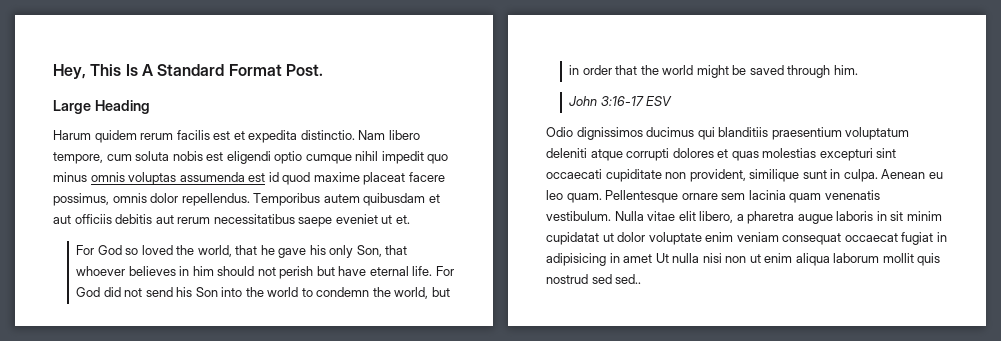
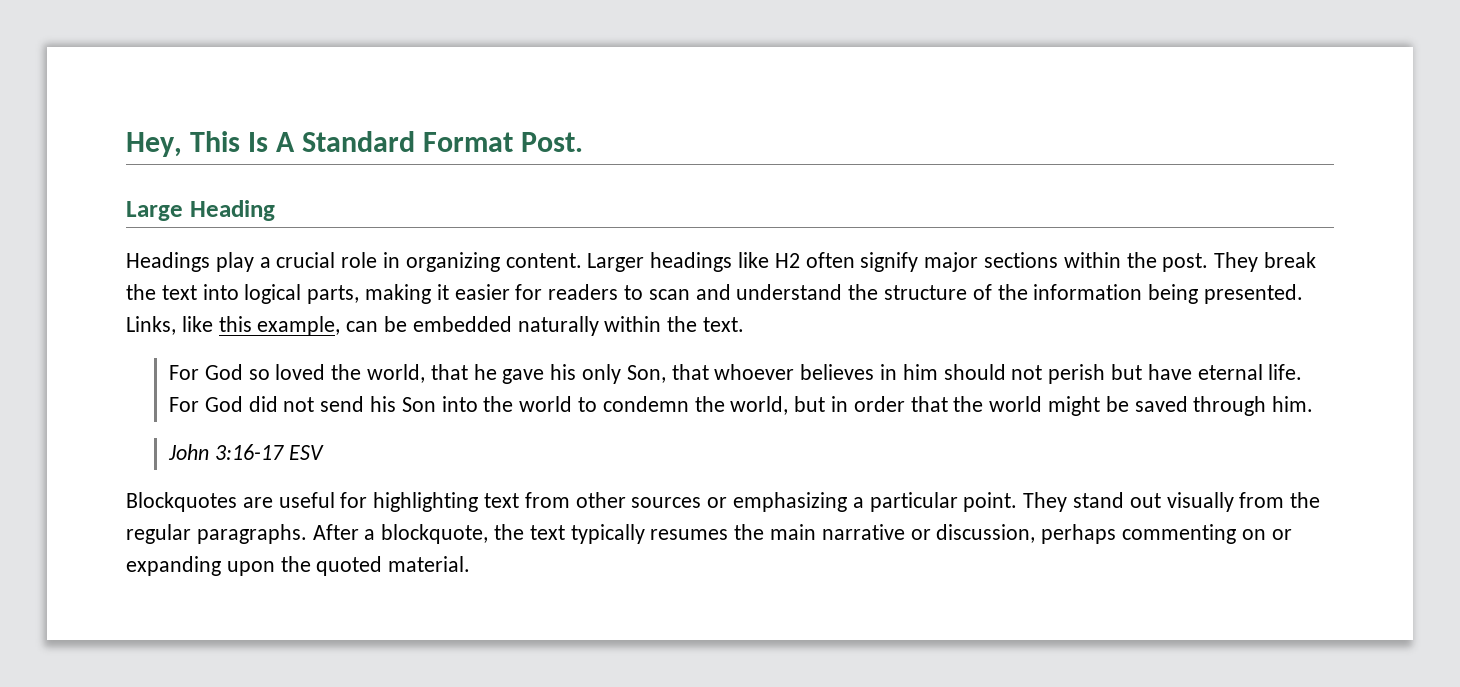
- Harum quidem rerum facilis est et expedita distinctio. Nam libero tempore, cum soluta nobis est eligendi optio cumque nihil impedit quo minus omnis voluptas assumenda est id quod maxime placeat facere possimus, omnis dolor repellendus. Temporibus autem quibusdam et aut officiis debitis aut rerum necessitatibus saepe eveniet ut et.
+ Headings play a crucial role in organizing content. Larger headings like H2 often signify major sections within the post. They break the text into logical parts, making it easier for readers to scan and understand the structure of the information being presented. Links, like this example, can be embedded naturally within the text.
- Odio dignissimos ducimus qui blanditiis praesentium voluptatum deleniti atque corrupti dolores et quas molestias excepturi sint occaecati cupiditate non provident, similique sunt in culpa. Aenean eu leo quam. Pellentesque ornare sem lacinia quam venenatis vestibulum. Nulla vitae elit libero, a pharetra augue laboris in sit minim cupidatat ut dolor voluptate enim veniam consequat occaecat fugiat in adipisicing in amet Ut nulla nisi non ut enim aliqua laborum mollit quis nostrud sed sed..
+ Blockquotes are useful for highlighting text from other sources or emphasizing a particular point. They stand out visually from the regular paragraphs. After a blockquote, the text typically resumes the main narrative or discussion, perhaps commenting on or expanding upon the quoted material.

